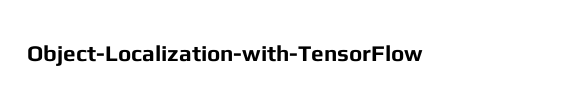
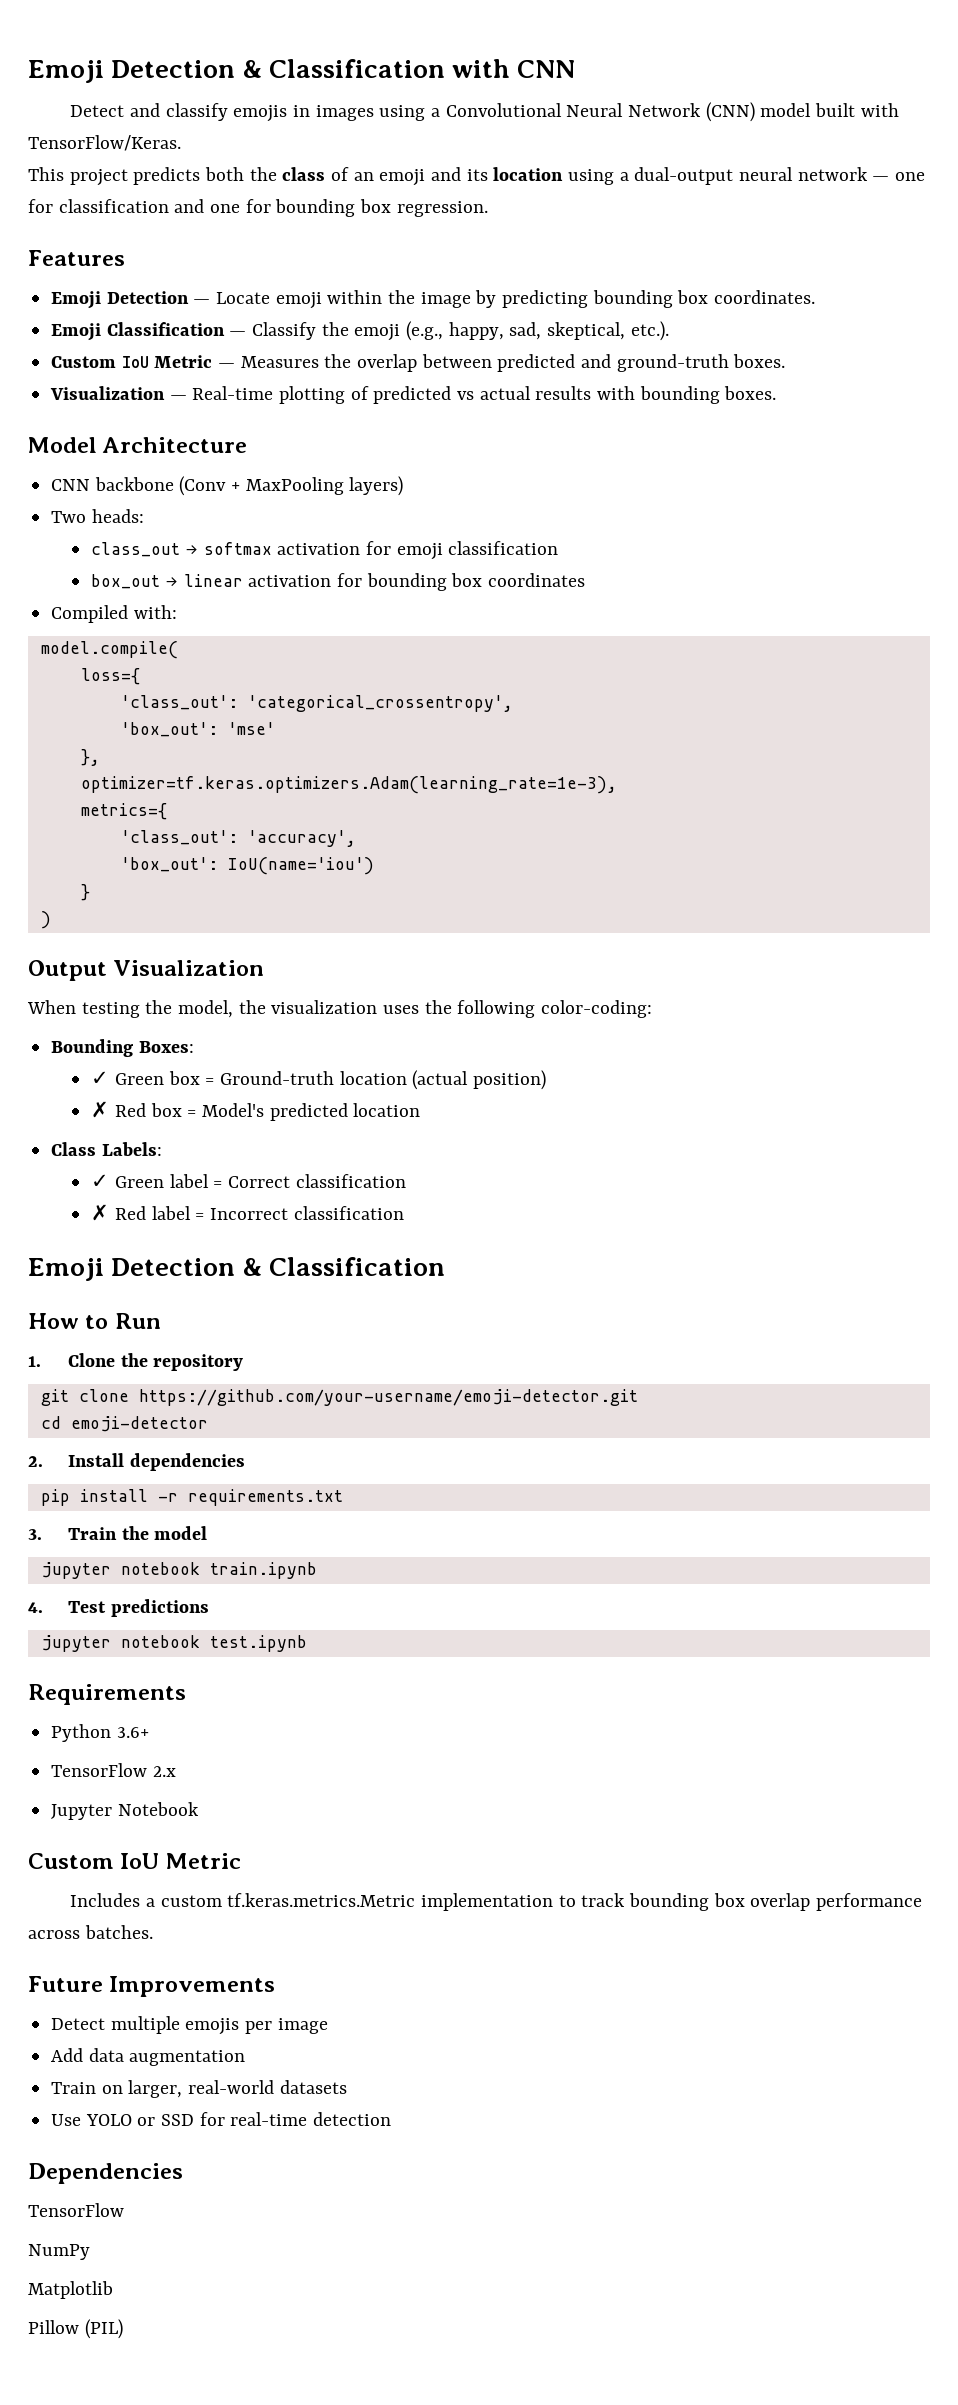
- Object-Localization-with-TensorFlow
+ Emoji Detection & Classification with CNN
+ Detect and classify emojis in images using a Convolutional Neural Network (CNN) model built with TensorFlow/Keras.
+ This project predicts both the class of an emoji and its location using a dual-output neural network — one for classification and one for bounding box regression.
+ Features
+ Emoji Detection — Locate emoji within the image by predicting bounding box coordinates.
+ Emoji Classification — Classify the emoji (e.g., happy, sad, skeptical, etc.).
+ Custom IoU Metric — Measures the overlap between predicted and ground-truth boxes.
+ Visualization — Real-time plotting of predicted vs actual results with bounding boxes.
+ Model Architecture
+ CNN backbone (Conv + MaxPooling layers)
+ Two heads:
+ class_out → softmax activation for emoji classification
+ box_out → linear activation for bounding box coordinates
+ Compiled with:
+ model.compile(
+ loss={
+ 'class_out': 'categorical_crossentropy',
+ 'box_out': 'mse'
+ },
+ optimizer=tf.keras.optimizers.Adam(learning_rate=1e-3),
+ metrics={
+ 'class_out': 'accuracy',
+ 'box_out': IoU(name='iou')
+ }
+ )
+ Output Visualization
+ When testing the model, the visualization uses the following color-coding:
+ Bounding Boxes:
+ ✓ Green box = Ground-truth location (actual position)
+ ✗ Red box = Model's predicted location
+ Class Labels:
+ ✓ Green label = Correct classification
+ ✗ Red label = Incorrect classification
+ Emoji Detection & Classification
+ How to Run
+ 1. Clone the repository
+ git clone https://github.com/your-username/emoji-detector.git
+ cd emoji-detector
+ 2. Install dependencies
+ pip install -r requirements.txt
+ 3. Train the model
+ jupyter notebook train.ipynb
+ 4. Test predictions
+ jupyter notebook test.ipynb
+ Requirements
+ Python 3.6+
+ TensorFlow 2.x
+ Jupyter Notebook
+ Custom IoU Metric
+ Includes a custom tf.keras.metrics.Metric implementation to track bounding box overlap performance across batches.
+ Future Improvements
+ Detect multiple emojis per image
+ Add data augmentation
+ Train on larger, real-world datasets
+ Use YOLO or SSD for real-time detection
+ Dependencies
+ TensorFlow
+ NumPy
+ Matplotlib
+ Pillow (PIL)

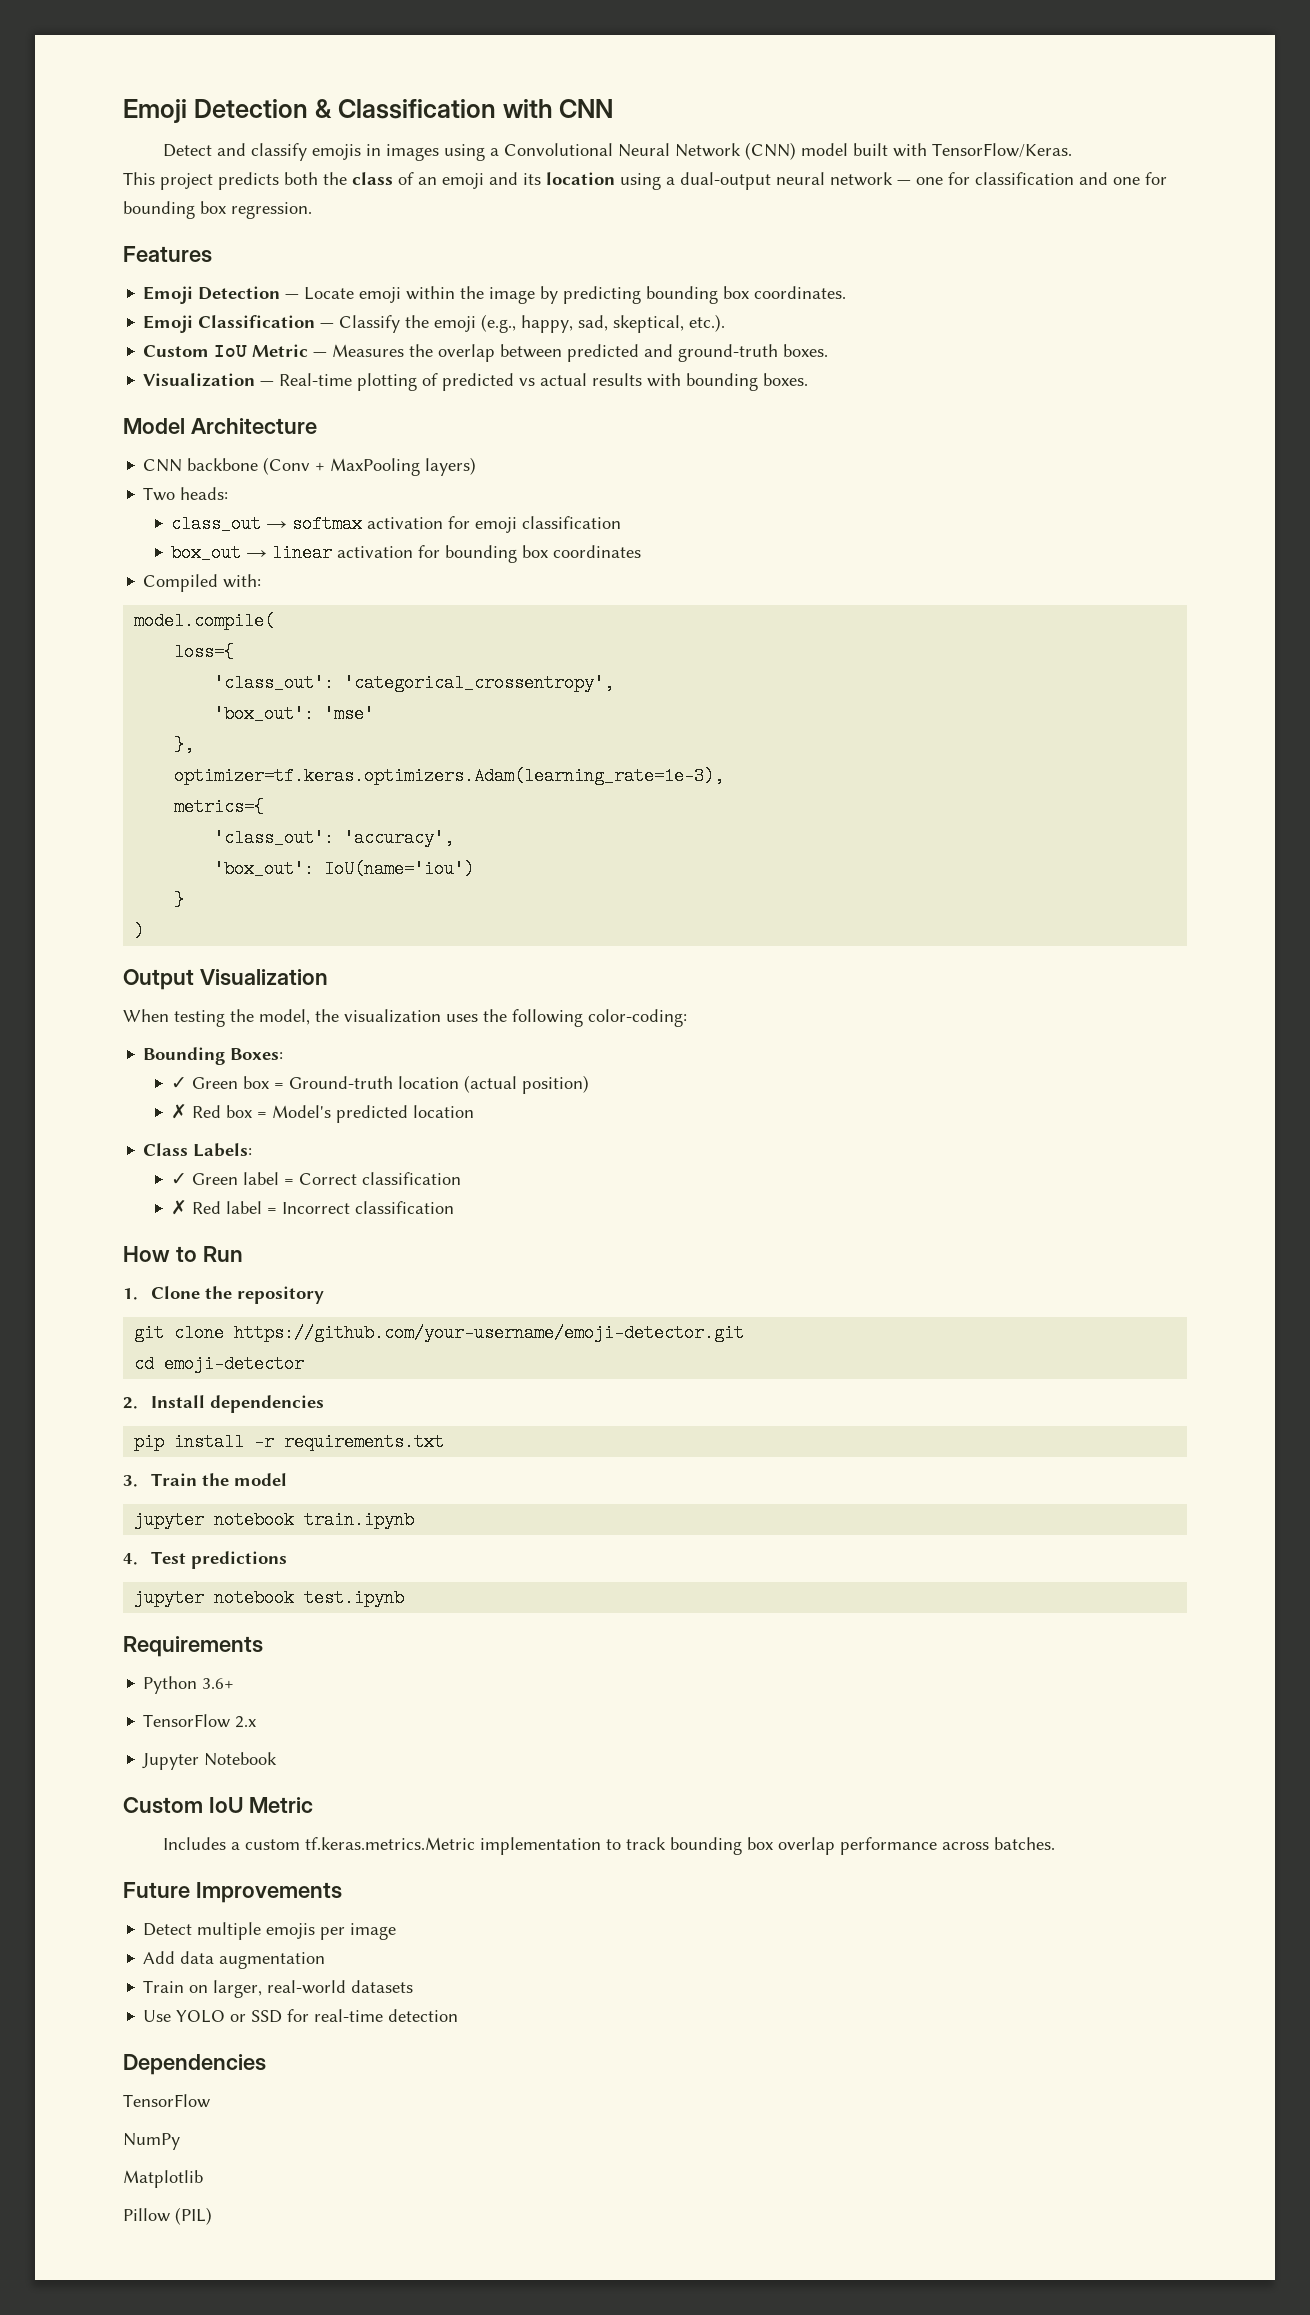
  ✗ Red label = Incorrect classification
- Emoji Detection & Classification

